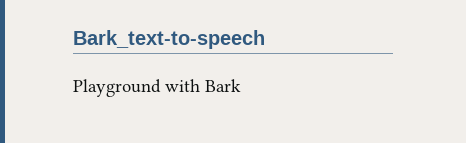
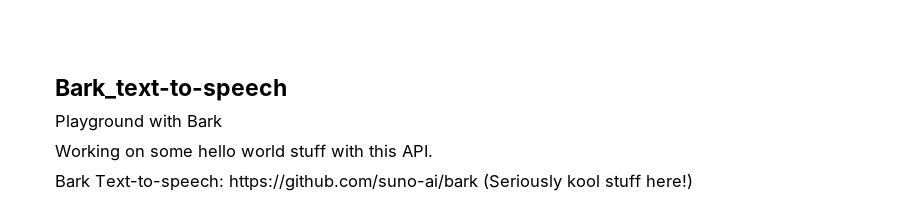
+ Working on some hello world stuff with this API.
+ Bark Text-to-speech: https://github.com/suno-ai/bark (Seriously kool stuff here!)

